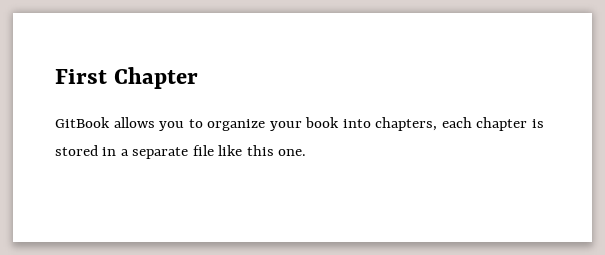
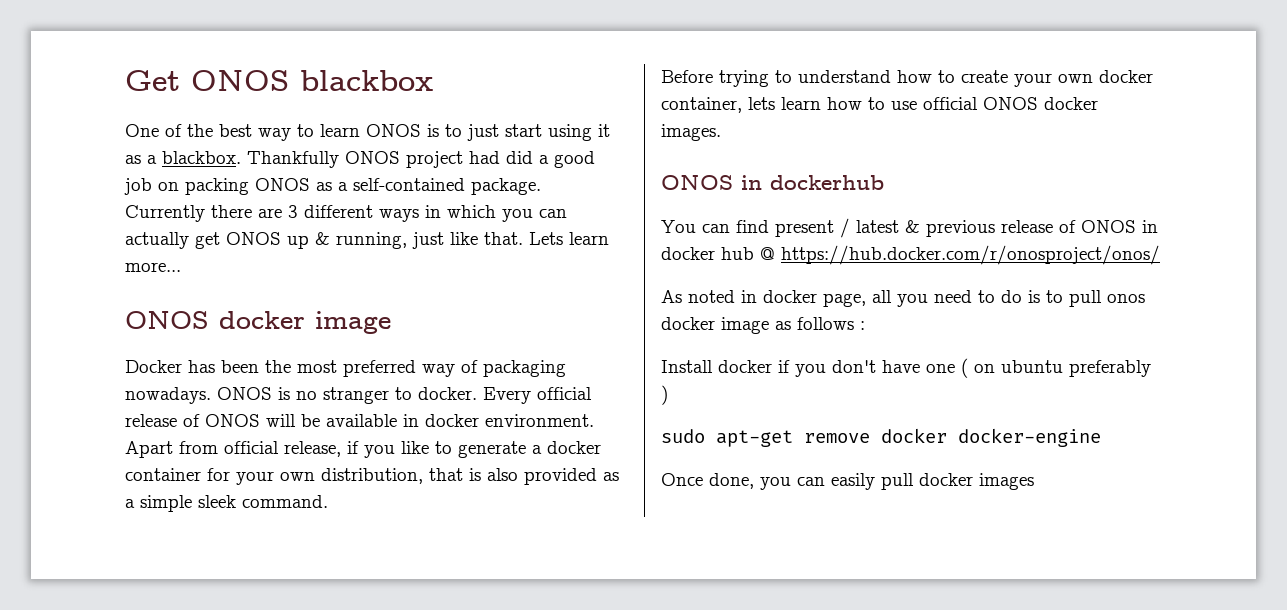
- First Chapter
- GitBook allows you to organize your book into chapters, each chapter is stored in a separate file like this one.
+ Get ONOS blackbox
+ One of the best way to learn ONOS is to just start using it as a blackbox. Thankfully ONOS project had did a good job on packing ONOS as a self-contained package. Currently there are 3 different ways in which you can actually get ONOS up & running, just like that. Lets learn more...
+ ONOS docker image
+ Docker has been the most preferred way of packaging nowadays. ONOS is no stranger to docker. Every official release of ONOS will be available in docker environment. Apart from official release, if you like to generate a docker container for your own distribution, that is also provided as a simple sleek command.
+ Before trying to understand how to create your own docker container, lets learn how to use official ONOS docker images.
+ ONOS in dockerhub
+ You can find present / latest & previous release of ONOS in docker hub @ https://hub.docker.com/r/onosproject/onos/
+ As noted in docker page, all you need to do is to pull onos docker image as follows :
+ Install docker if you don't have one ( on ubuntu preferably )
+ sudo apt-get remove docker docker-engine
+ Once done, you can easily pull docker images

